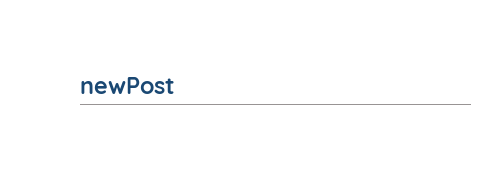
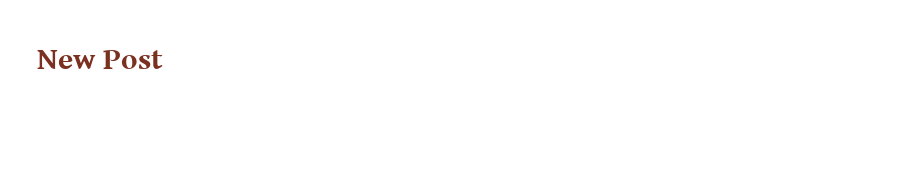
- newPost
+ New Post

